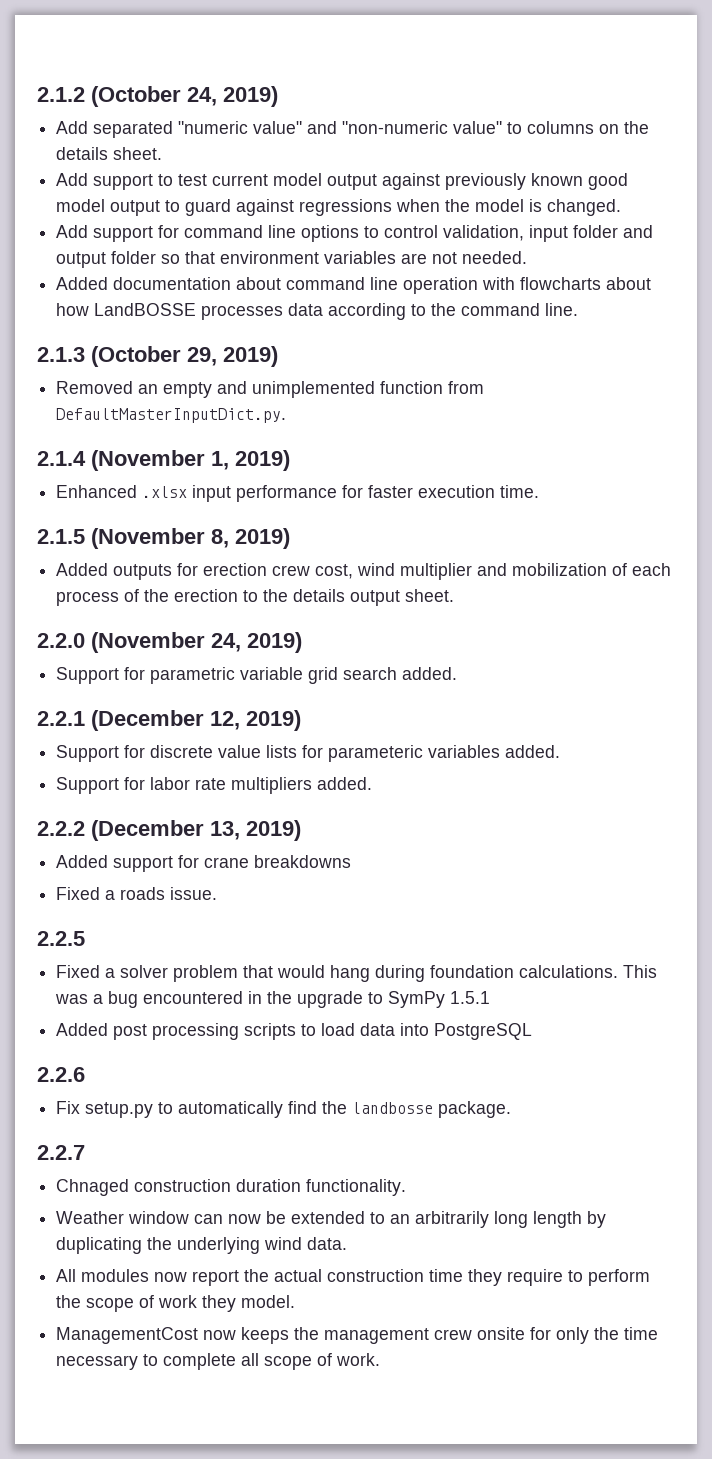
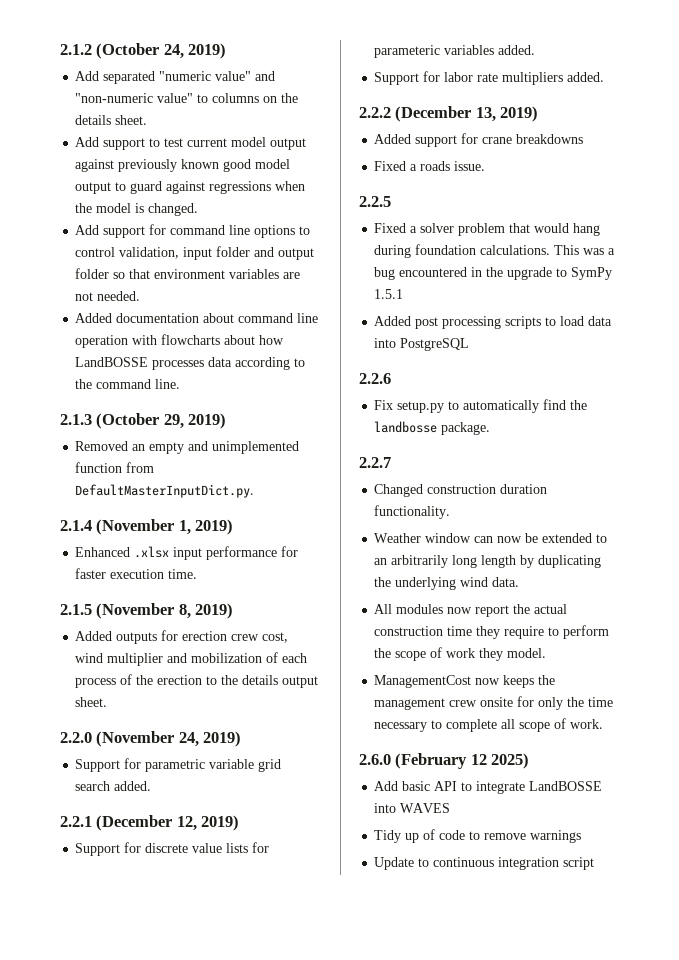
- Chnaged construction duration functionality.
+ Changed construction duration functionality.
+ 2.6.0 (February 12 2025)
+ Add basic API to integrate LandBOSSE into WAVES
+ Tidy up of code to remove warnings
+ Update to continuous integration script

